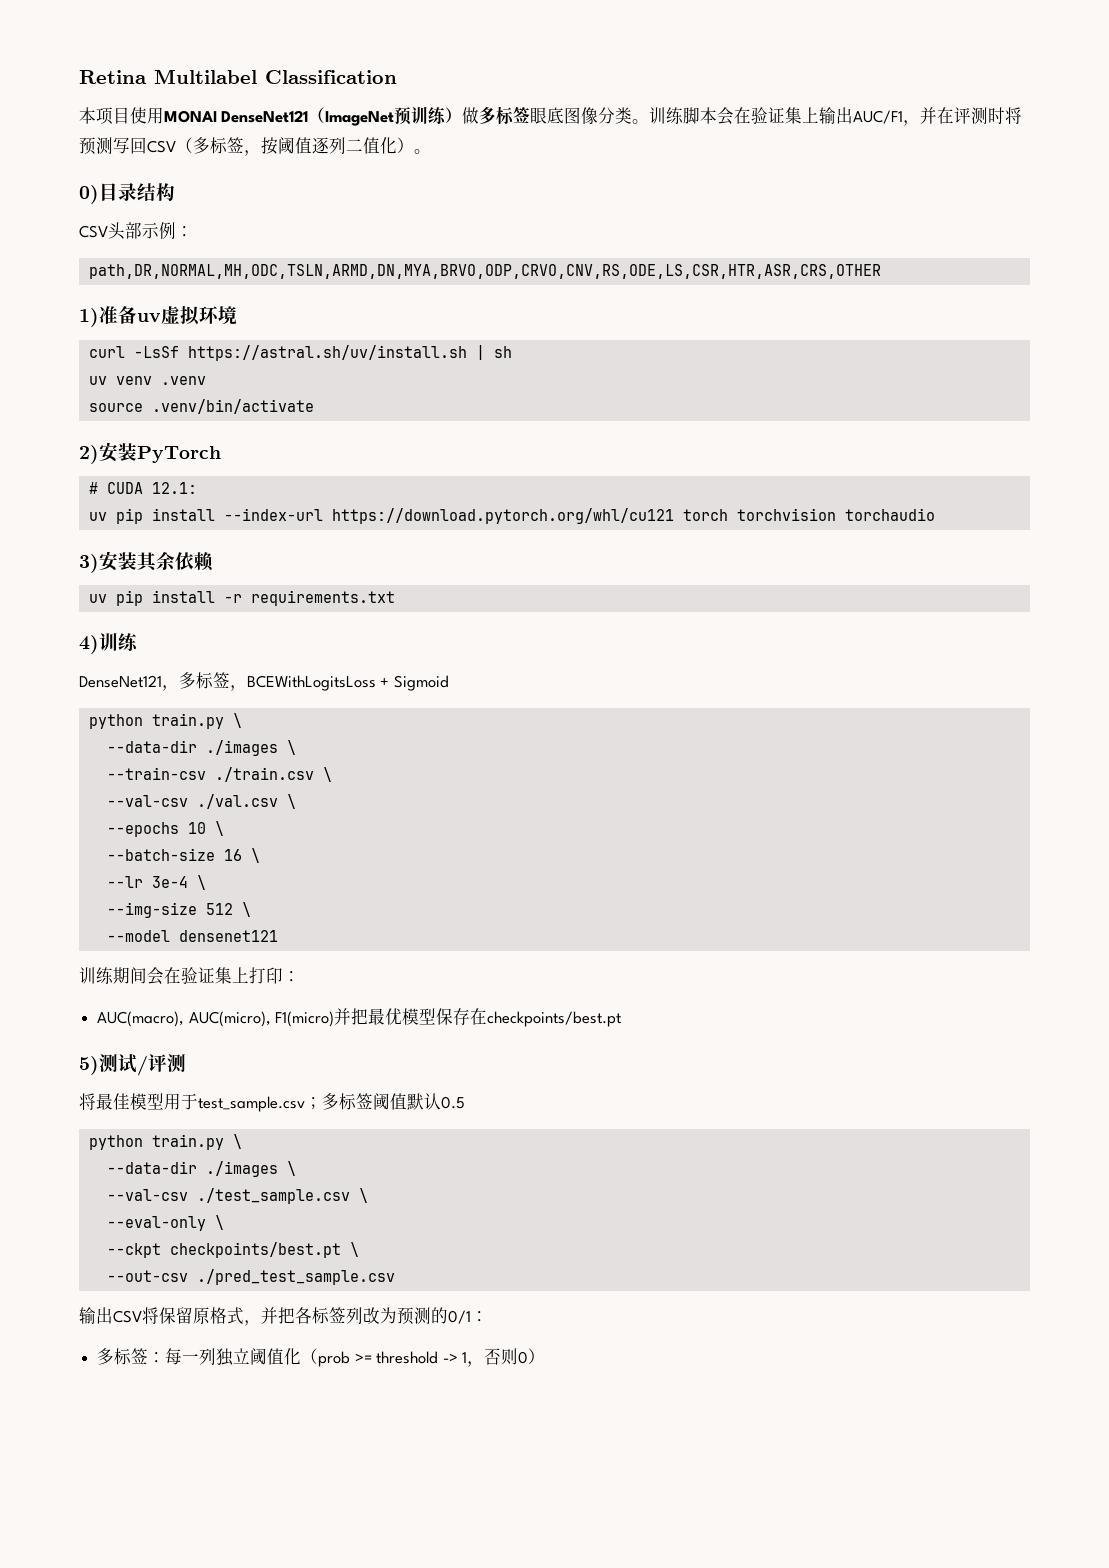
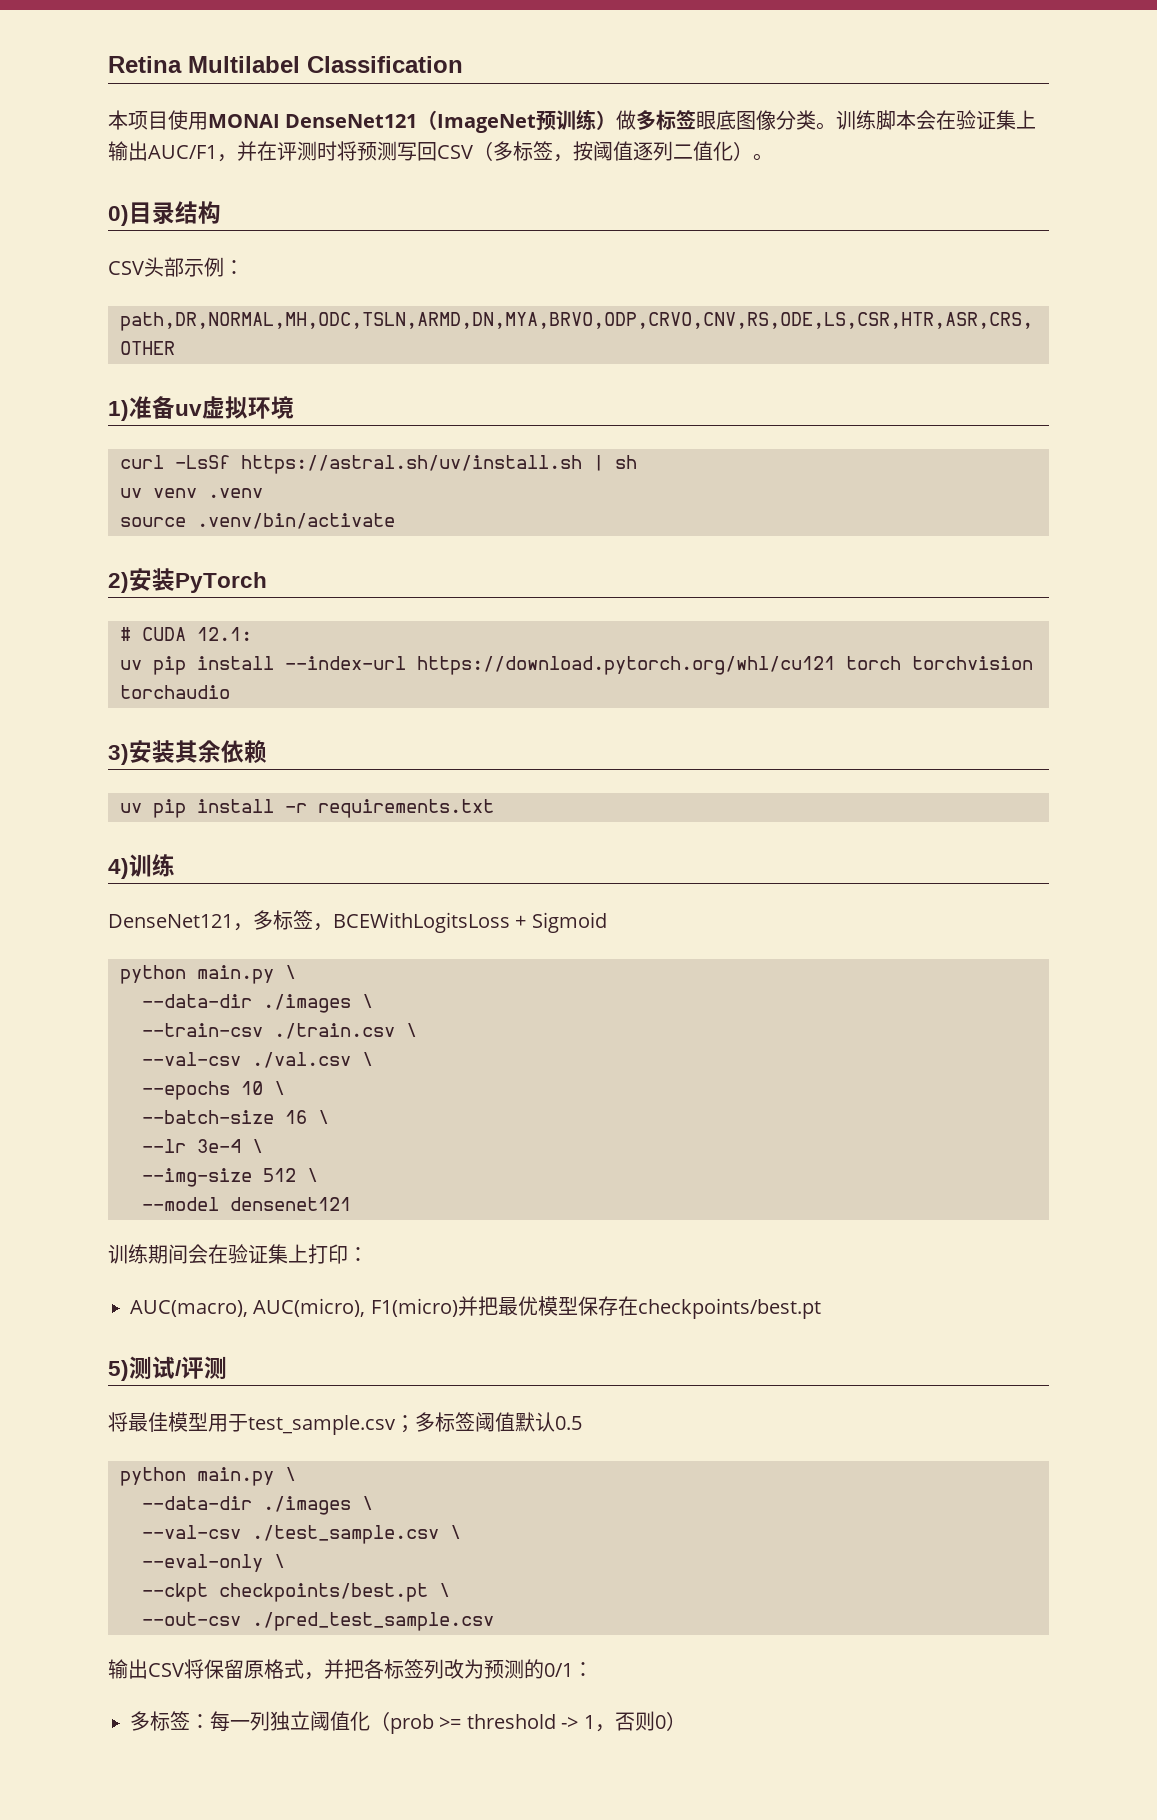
  DenseNet121，多标签，BCEWithLogitsLoss + Sigmoid
- python train.py \
+ python main.py \
  将最佳模型用于test_sample.csv；多标签阈值默认0.5
- python train.py \
+ python main.py \

